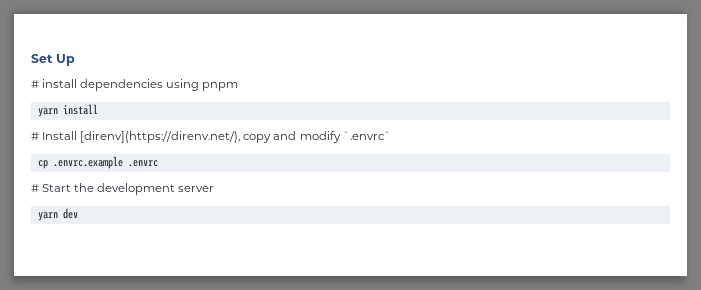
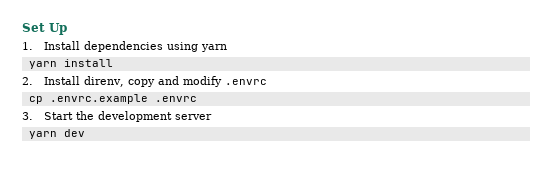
- # install dependencies using pnpm
+ 1. Install dependencies using yarn
- # Install [direnv](https://direnv.net/), copy and modify `.envrc`
+ 2. Install direnv, copy and modify .envrc
- # Start the development server
+ 3. Start the development server

